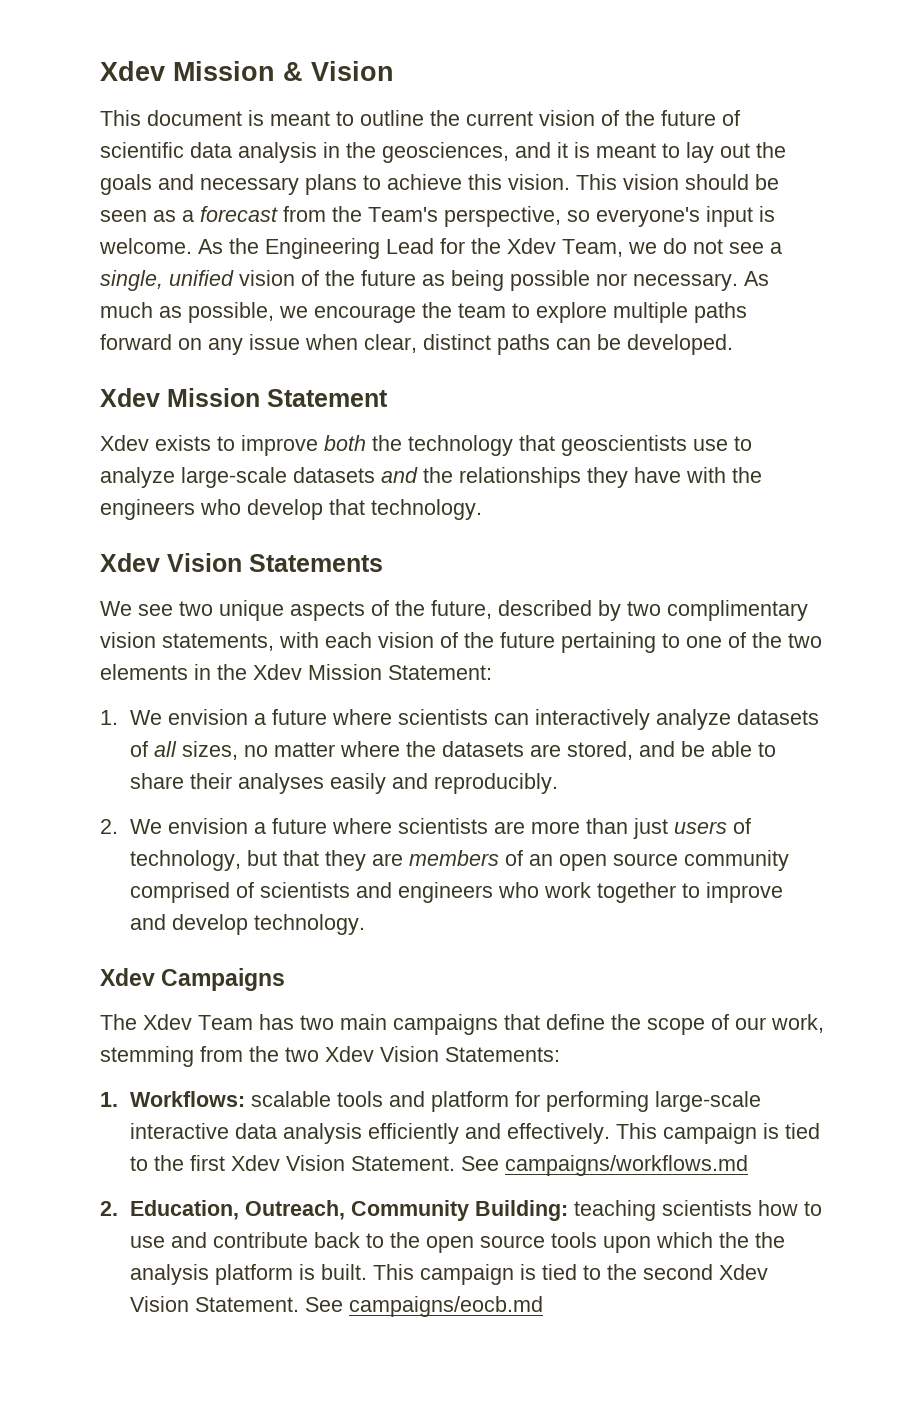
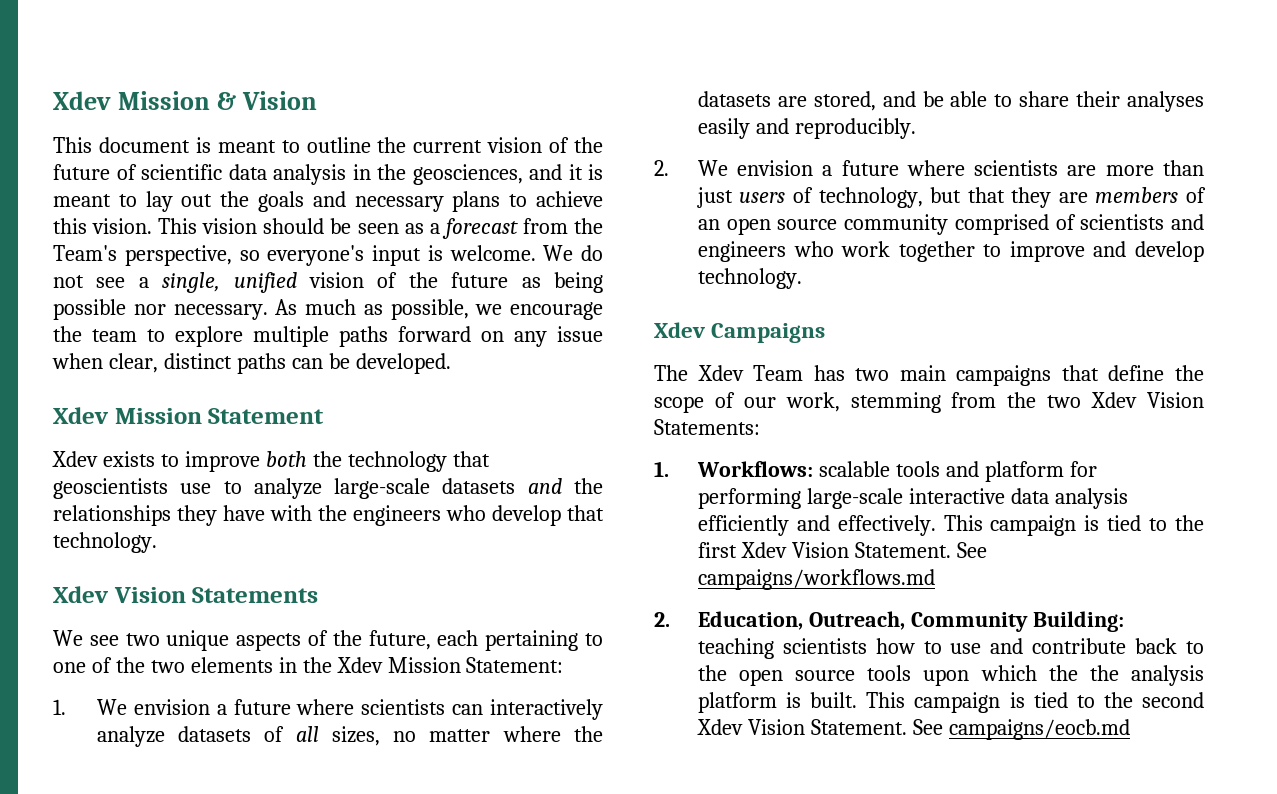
- As the Engineering Lead for the Xdev Team, we do not see a single, unified vision of the future as being possible nor necessary.
+ We do not see a single, unified vision of the future as being possible nor necessary.
- We see two unique aspects of the future, described by two complimentary vision statements, with each vision of the future pertaining to one of the two elements in the Xdev Mission Statement:
+ We see two unique aspects of the future, each pertaining to one of the two elements in the Xdev Mission Statement:

